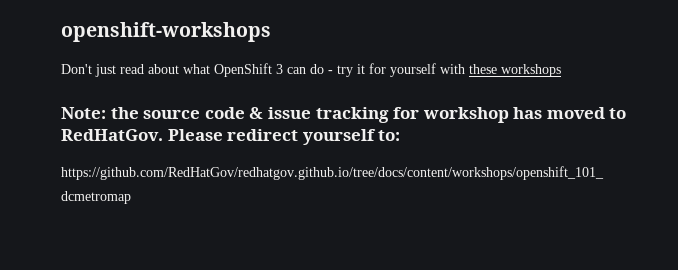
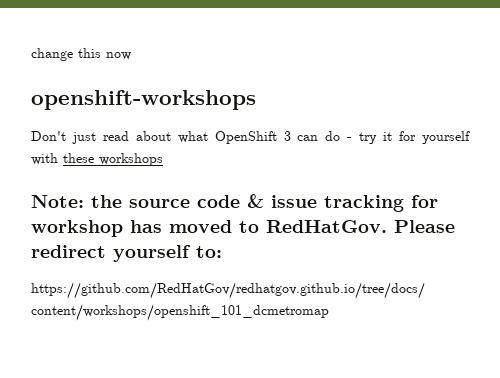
+ change this now

